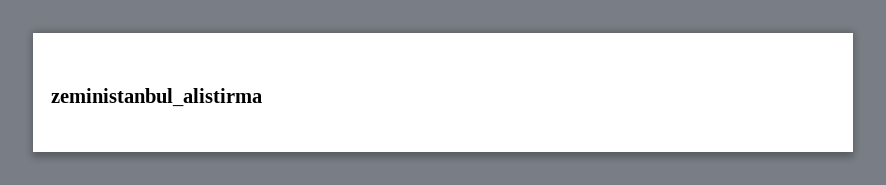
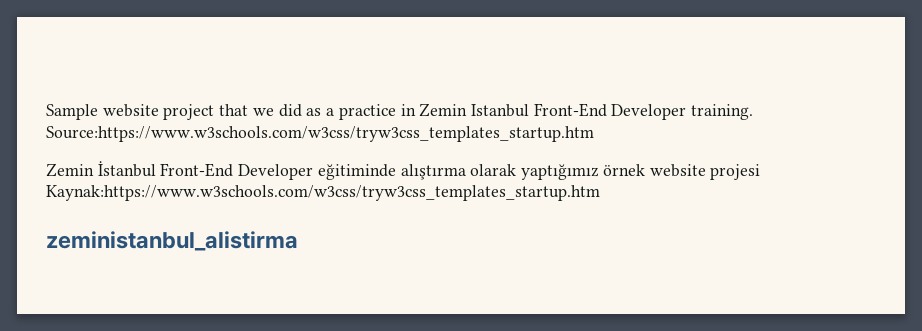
+ Sample website project that we did as a practice in Zemin Istanbul Front-End Developer training. Source:https://www.w3schools.com/w3css/tryw3css_templates_startup.htm
+ Zemin İstanbul Front-End Developer eğitiminde alıştırma olarak yaptığımız örnek website projesi Kaynak:https://www.w3schools.com/w3css/tryw3css_templates_startup.htm

